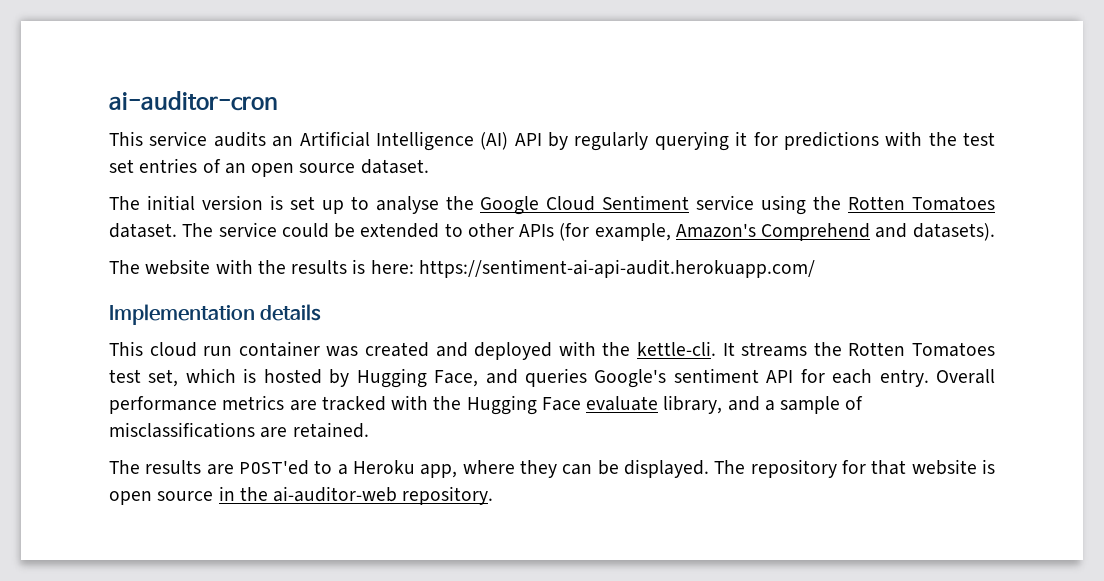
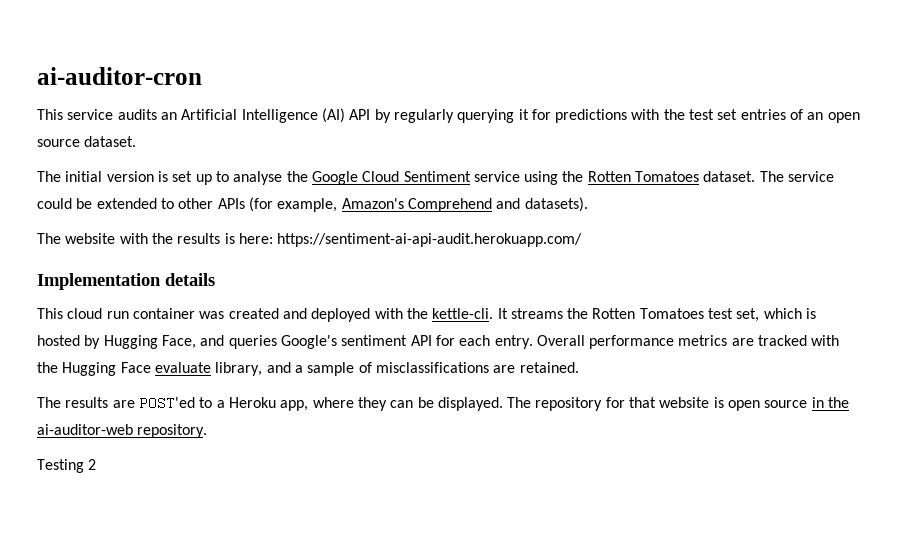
+ Testing 2

